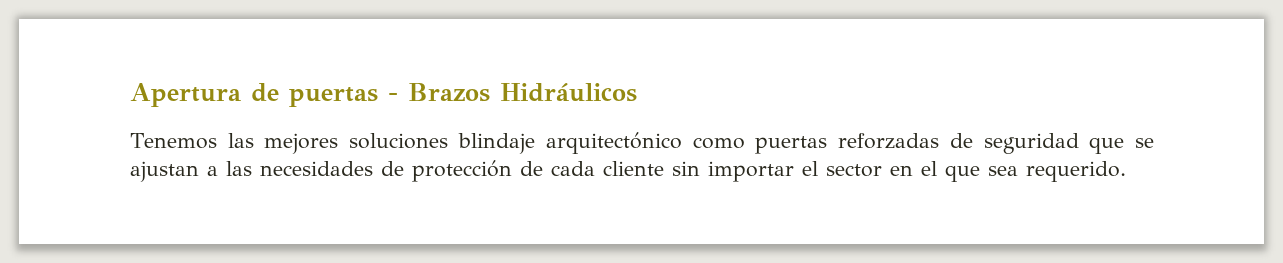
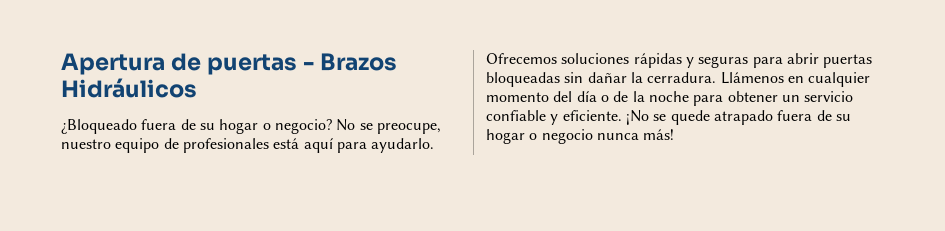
- Tenemos las mejores soluciones blindaje arquitectónico como puertas reforzadas de seguridad que se ajustan a las necesidades de protección de cada cliente sin importar el sector en el que sea requerido.
+ ¿Bloqueado fuera de su hogar o negocio? No se preocupe, nuestro equipo de profesionales está aquí para ayudarlo. Ofrecemos soluciones rápidas y seguras para abrir puertas bloqueadas sin dañar la cerradura. Llámenos en cualquier momento del día o de la noche para obtener un servicio confiable y eficiente. ¡No se quede atrapado fuera de su hogar o negocio nunca más!

